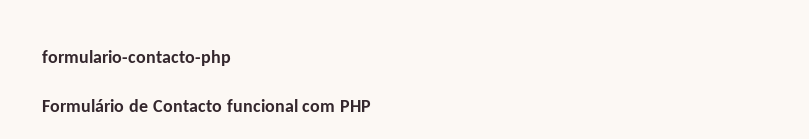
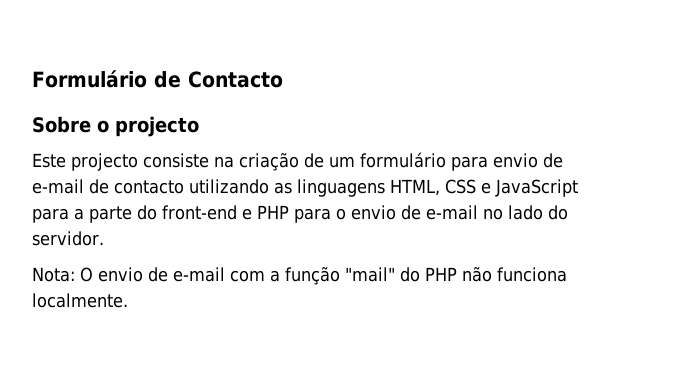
- formulario-contacto-php
- Formulário de Contacto funcional com PHP
+ Formulário de Contacto
+ Sobre o projecto
+ Este projecto consiste na criação de um formulário para envio de e-mail de contacto utilizando as linguagens HTML, CSS e JavaScript para a parte do front-end e PHP para o envio de e-mail no lado do servidor.
+ Nota: O envio de e-mail com a função "mail" do PHP não funciona localmente.

